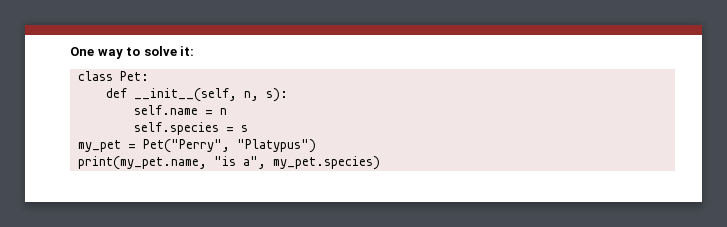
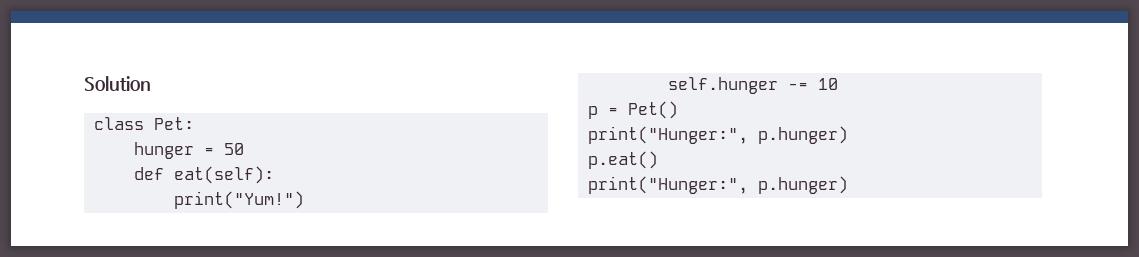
- One way to solve it:
+ Solution
  class Pet:
- def __init__(self, n, s):
- self.name = n
- self.species = s
- my_pet = Pet("Perry", "Platypus")
- print(my_pet.name, "is a", my_pet.species)
+ hunger = 50
+ def eat(self):
+ print("Yum!")
+ self.hunger -= 10
+ p = Pet()
+ print("Hunger:", p.hunger)
+ p.eat()
+ print("Hunger:", p.hunger)

